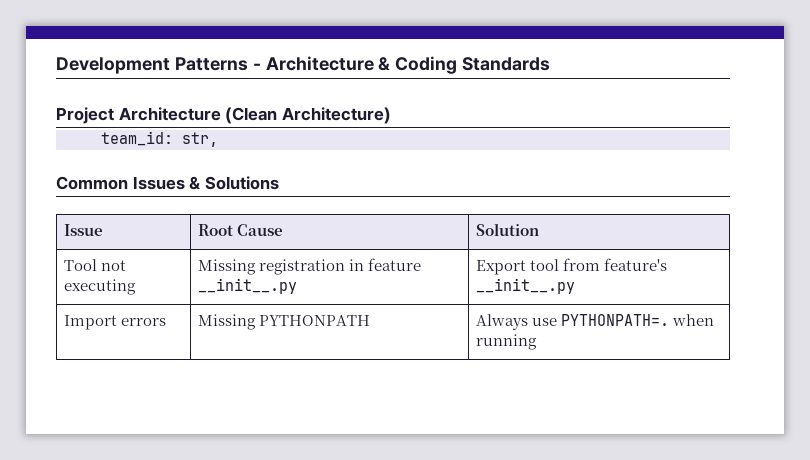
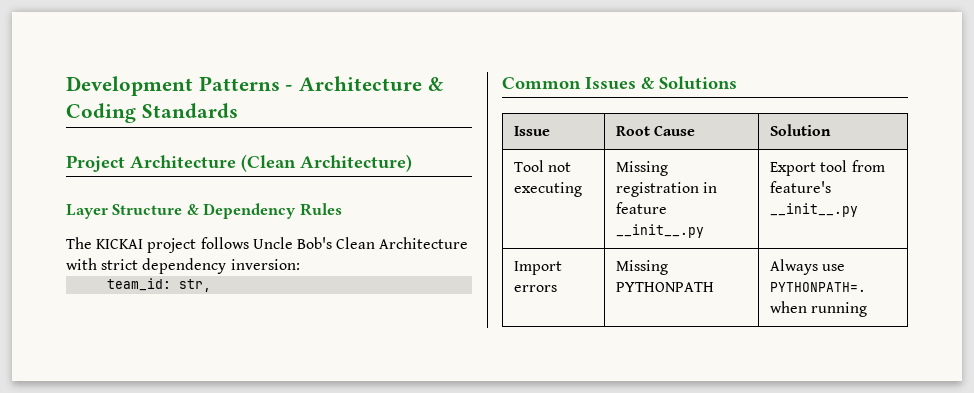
+ Layer Structure & Dependency Rules
+ The KICKAI project follows Uncle Bob's Clean Architecture with strict dependency inversion:

